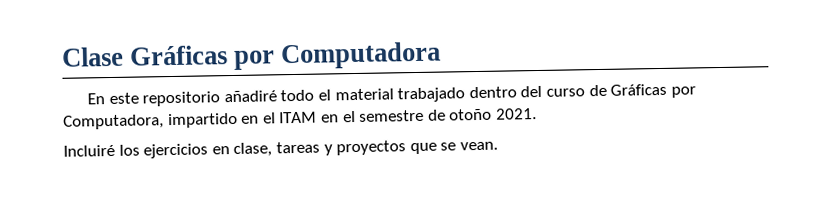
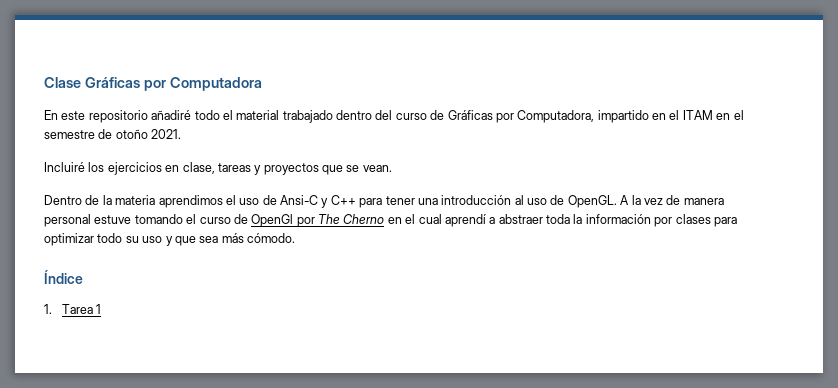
+ Dentro de la materia aprendimos el uso de Ansi-C y C++ para tener una introducción al uso de OpenGL. A la vez de manera personal estuve tomando el curso de OpenGl por The Cherno en el cual aprendí a abstraer toda la información por clases para optimizar todo su uso y que sea más cómodo.
+ Índice
+ 1. Tarea 1

